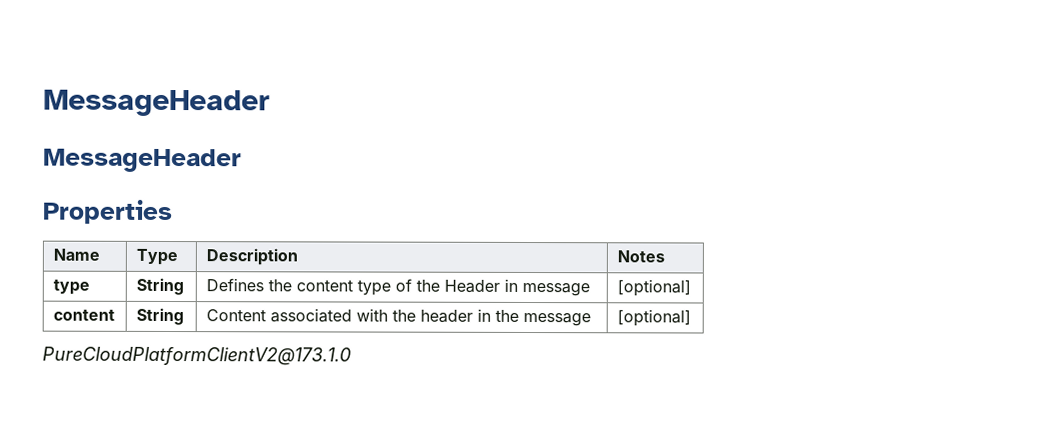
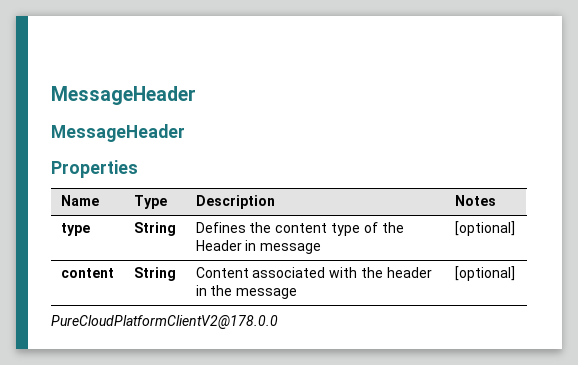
- PureCloudPlatformClientV2@173.1.0
+ PureCloudPlatformClientV2@178.0.0

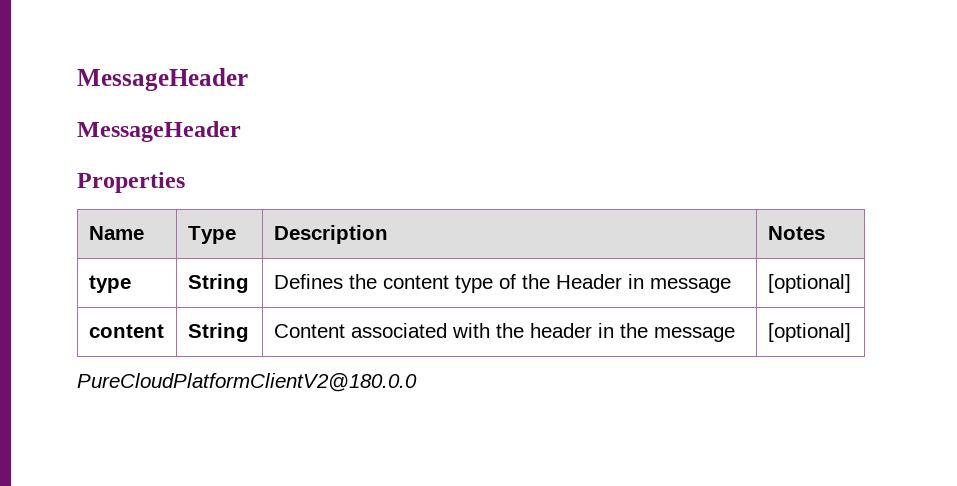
- PureCloudPlatformClientV2@178.0.0
+ PureCloudPlatformClientV2@180.0.0

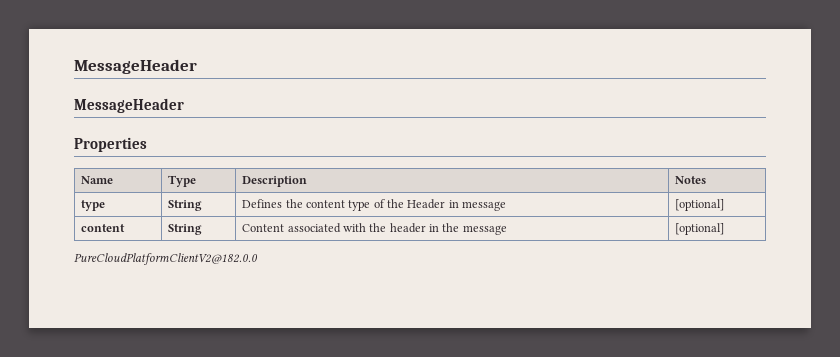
- PureCloudPlatformClientV2@180.0.0
+ PureCloudPlatformClientV2@182.0.0

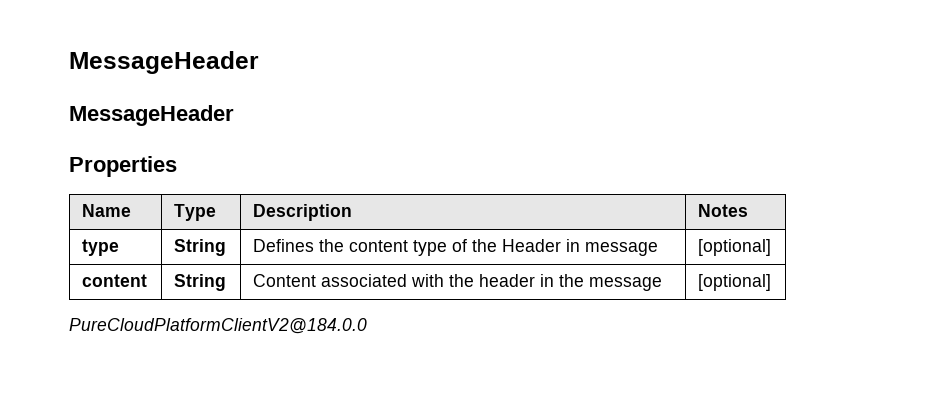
- PureCloudPlatformClientV2@182.0.0
+ PureCloudPlatformClientV2@184.0.0

